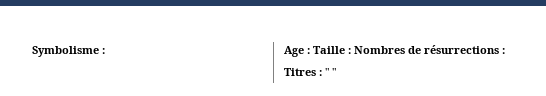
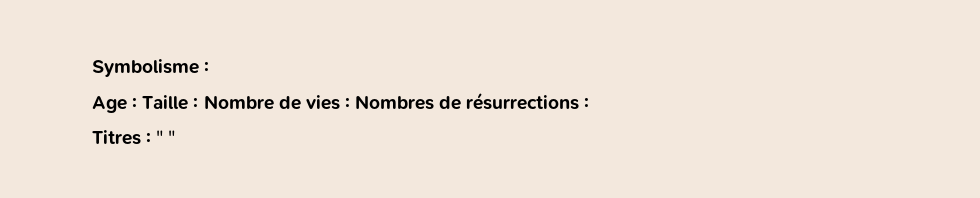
- Age : Taille : Nombres de résurrections :
+ Age : Taille : Nombre de vies : Nombres de résurrections :

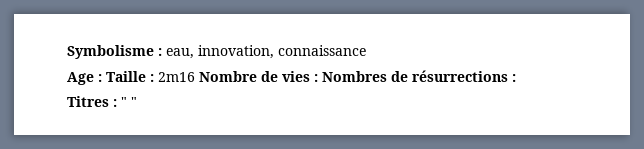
- Symbolisme :
+ Symbolisme : eau, innovation, connaissance
- Age : Taille : Nombre de vies : Nombres de résurrections :
+ Age : Taille : 2m16 Nombre de vies : Nombres de résurrections :

